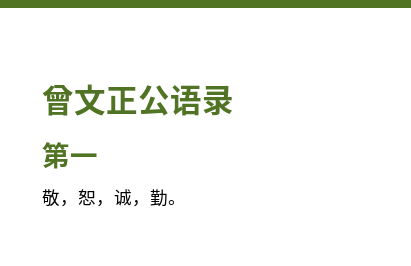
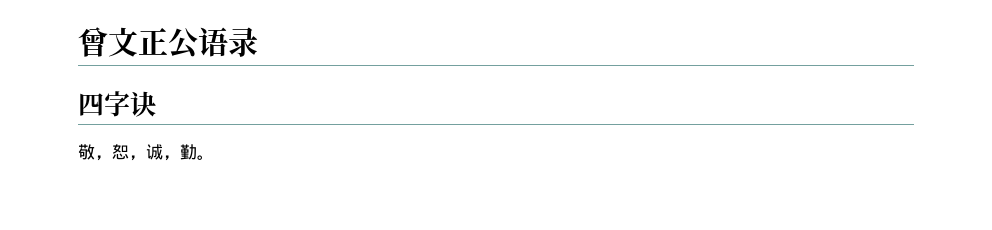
- 第一
+ 四字诀

